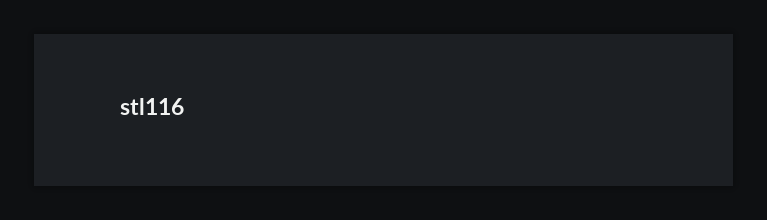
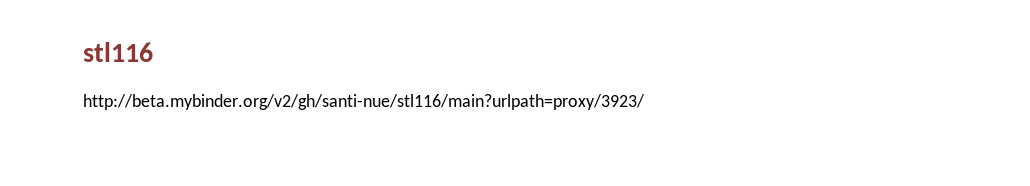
+ http://beta.mybinder.org/v2/gh/santi-nue/stl116/main?urlpath=proxy/3923/

